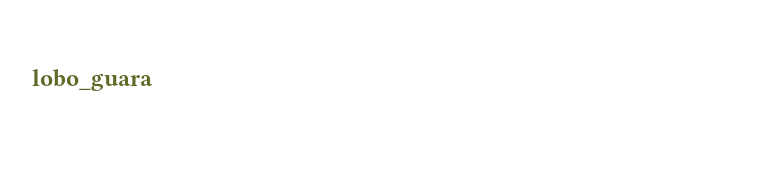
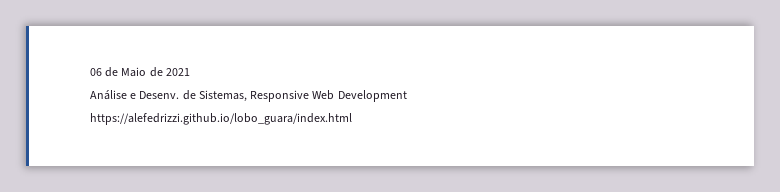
- lobo_guara
+ 06 de Maio de 2021
+ Análise e Desenv. de Sistemas, Responsive Web Development
+ https://alefedrizzi.github.io/lobo_guara/index.html

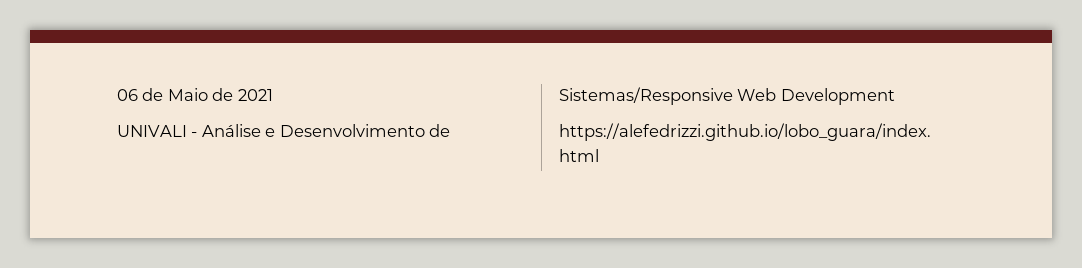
- Análise e Desenv. de Sistemas, Responsive Web Development
+ UNIVALI - Análise e Desenvolvimento de Sistemas/Responsive Web Development

